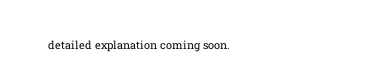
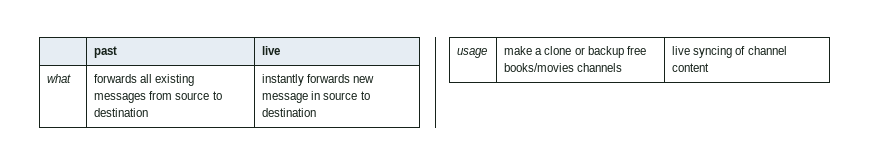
- detailed explanation coming soon.
+ | past | live
+ what | forwards all existing messages from source to destination | instantly forwards new message in source to destination
+ usage | make a clone or backup free books/movies channels | live syncing of channel content

